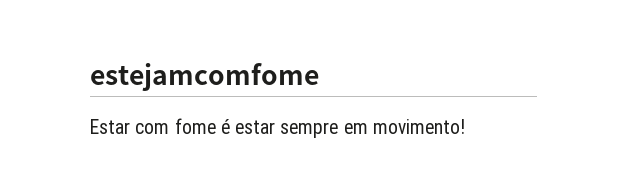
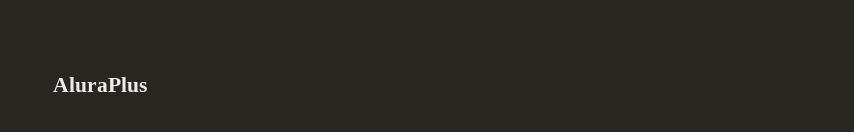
- estejamcomfome
- Estar com fome é estar sempre em movimento!
+ AluraPlus

